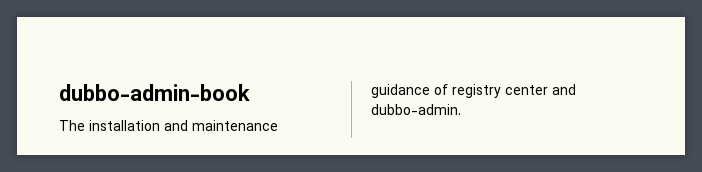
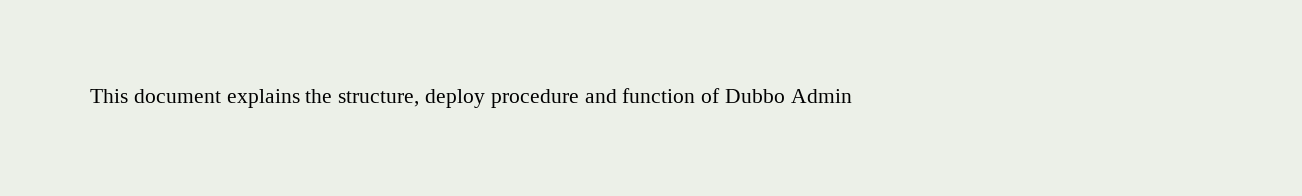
- dubbo-admin-book
- The installation and maintenance guidance of registry center and dubbo-admin.
+ This document explains the structure, deploy procedure and function of Dubbo Admin

